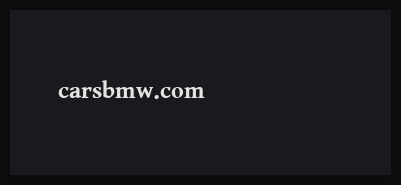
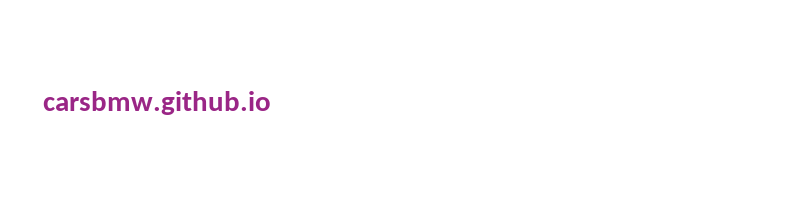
- carsbmw.com
+ carsbmw.github.io

